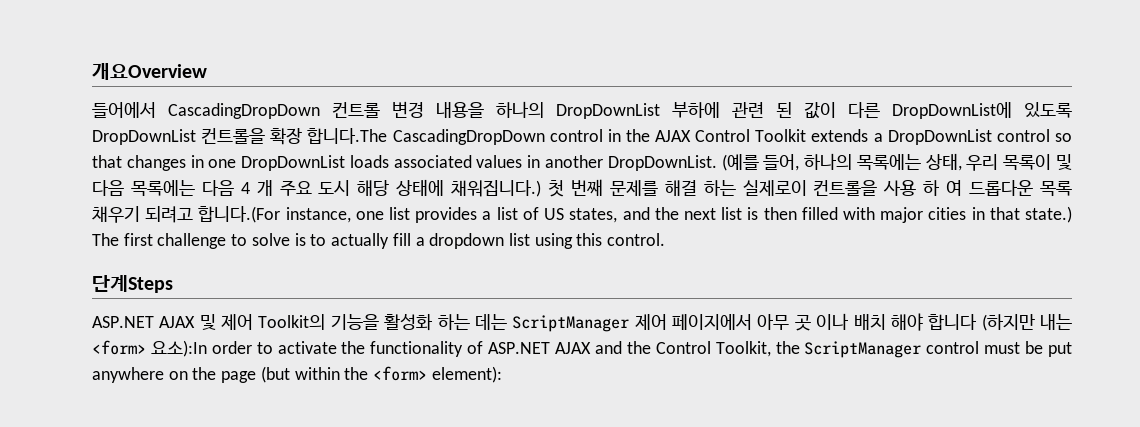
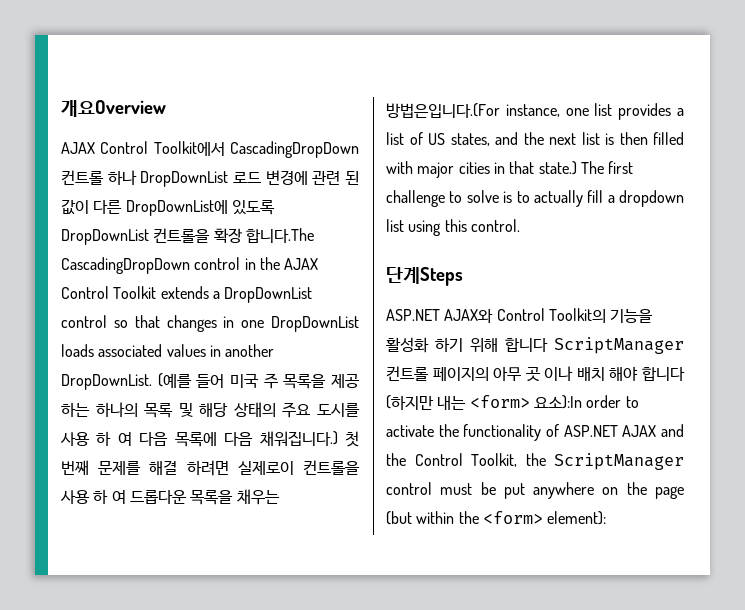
- 들어에서 CascadingDropDown 컨트롤 변경 내용을 하나의 DropDownList 부하에 관련 된 값이 다른 DropDownList에 있도록 DropDownList 컨트롤을 확장 합니다.The CascadingDropDown control in the AJAX Control Toolkit extends a DropDownList control so that changes in one DropDownList loads associated values in another DropDownList.
+ AJAX Control Toolkit에서 CascadingDropDown 컨트롤 하나 DropDownList 로드 변경에 관련 된 값이 다른 DropDownList에 있도록 DropDownList 컨트롤을 확장 합니다.The CascadingDropDown control in the AJAX Control Toolkit extends a DropDownList control so that changes in one DropDownList loads associated values in another DropDownList.
- (예를 들어, 하나의 목록에는 상태, 우리 목록이 및 다음 목록에는 다음 4 개 주요 도시 해당 상태에 채워집니다.)
+ (예를 들어 미국 주 목록을 제공 하는 하나의 목록 및 해당 상태의 주요 도시를 사용 하 여 다음 목록에 다음 채워집니다.)
- 첫 번째 문제를 해결 하는 실제로이 컨트롤을 사용 하 여 드롭다운 목록 채우기 되려고 합니다.(For instance, one list provides a list of US states, and the next list is then filled with major cities in that state.)
+ 첫 번째 문제를 해결 하려면 실제로이 컨트롤을 사용 하 여 드롭다운 목록을 채우는 방법은입니다.(For instance, one list provides a list of US states, and the next list is then filled with major cities in that state.)
- ASP.NET AJAX 및 제어 Toolkit의 기능을 활성화 하는 데는 ScriptManager 제어 페이지에서 아무 곳 이나 배치 해야 합니다 (하지만 내는 <form> 요소):In order to activate the functionality of ASP.NET AJAX and the Control Toolkit, the ScriptManager control must be put anywhere on the page (but within the <form> element):
+ ASP.NET AJAX와 Control Toolkit의 기능을 활성화 하기 위해 합니다 ScriptManager 컨트롤 페이지의 아무 곳 이나 배치 해야 합니다 (하지만 내는 <form> 요소):In order to activate the functionality of ASP.NET AJAX and the Control Toolkit, the ScriptManager control must be put anywhere on the page (but within the <form> element):

